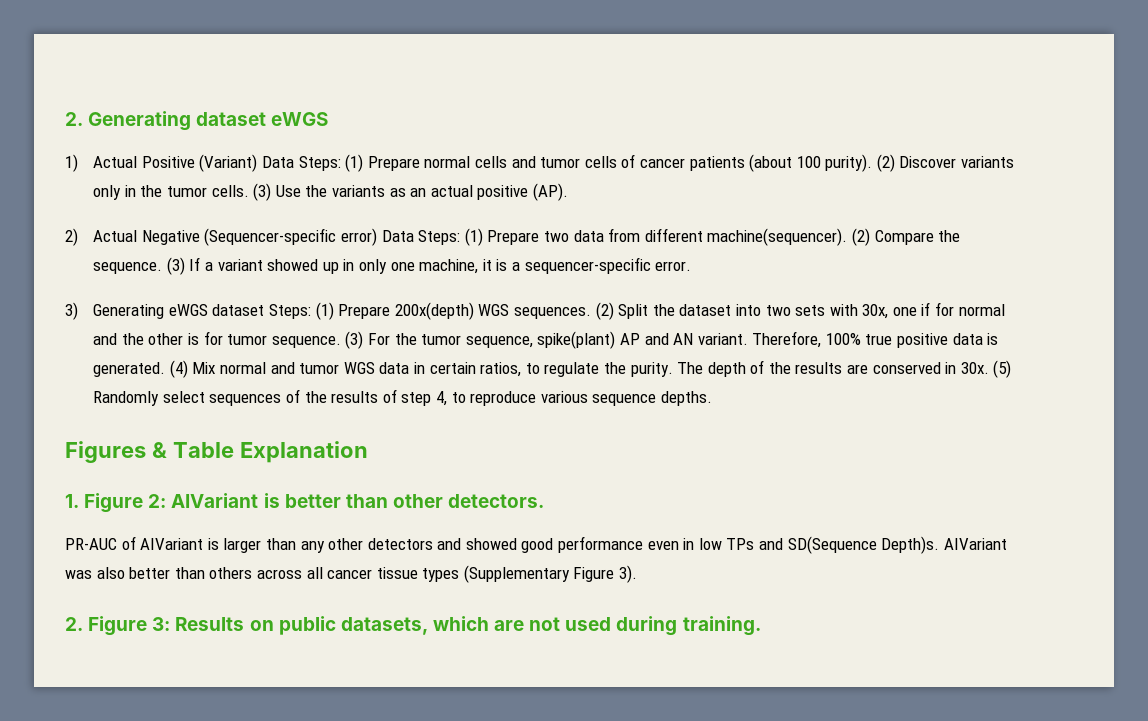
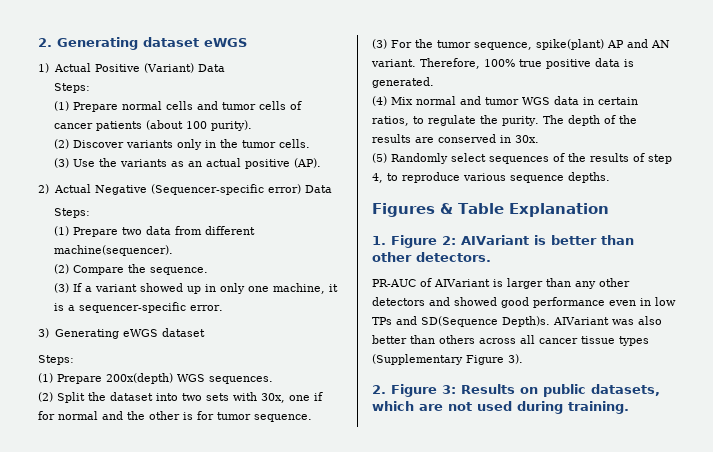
- 1) Actual Positive (Variant) Data Steps: (1) Prepare normal cells and tumor cells of cancer patients (about 100 purity). (2) Discover variants only in the tumor cells. (3) Use the variants as an actual positive (AP).
+ 1) Actual Positive (Variant) Data
+ Steps:
+ (1) Prepare normal cells and tumor cells of cancer patients (about 100 purity).
+ (2) Discover variants only in the tumor cells.
+ (3) Use the variants as an actual positive (AP).
- 2) Actual Negative (Sequencer-specific error) Data Steps: (1) Prepare two data from different machine(sequencer). (2) Compare the sequence. (3) If a variant showed up in only one machine, it is a sequencer-specific error.
+ 2) Actual Negative (Sequencer-specific error) Data
+ Steps:
+ (1) Prepare two data from different machine(sequencer).
+ (2) Compare the sequence.
+ (3) If a variant showed up in only one machine, it is a sequencer-specific error.
- 3) Generating eWGS dataset Steps: (1) Prepare 200x(depth) WGS sequences. (2) Split the dataset into two sets with 30x, one if for normal and the other is for tumor sequence. (3) For the tumor sequence, spike(plant) AP and AN variant.
+ 3) Generating eWGS dataset
+ Steps:
+ (1) Prepare 200x(depth) WGS sequences.
+ (2) Split the dataset into two sets with 30x, one if for normal and the other is for tumor sequence.
+ (3) For the tumor sequence, spike(plant) AP and AN variant.
- Therefore, 100% true positive data is generated. (4) Mix normal and tumor WGS data in certain ratios, to regulate the purity.
+ Therefore, 100% true positive data is generated.
+ (4) Mix normal and tumor WGS data in certain ratios, to regulate the purity.
- The depth of the results are conserved in 30x. (5) Randomly select sequences of the results of step 4, to reproduce various sequence depths.
+ The depth of the results are conserved in 30x.
+ (5) Randomly select sequences of the results of step 4, to reproduce various sequence depths.

